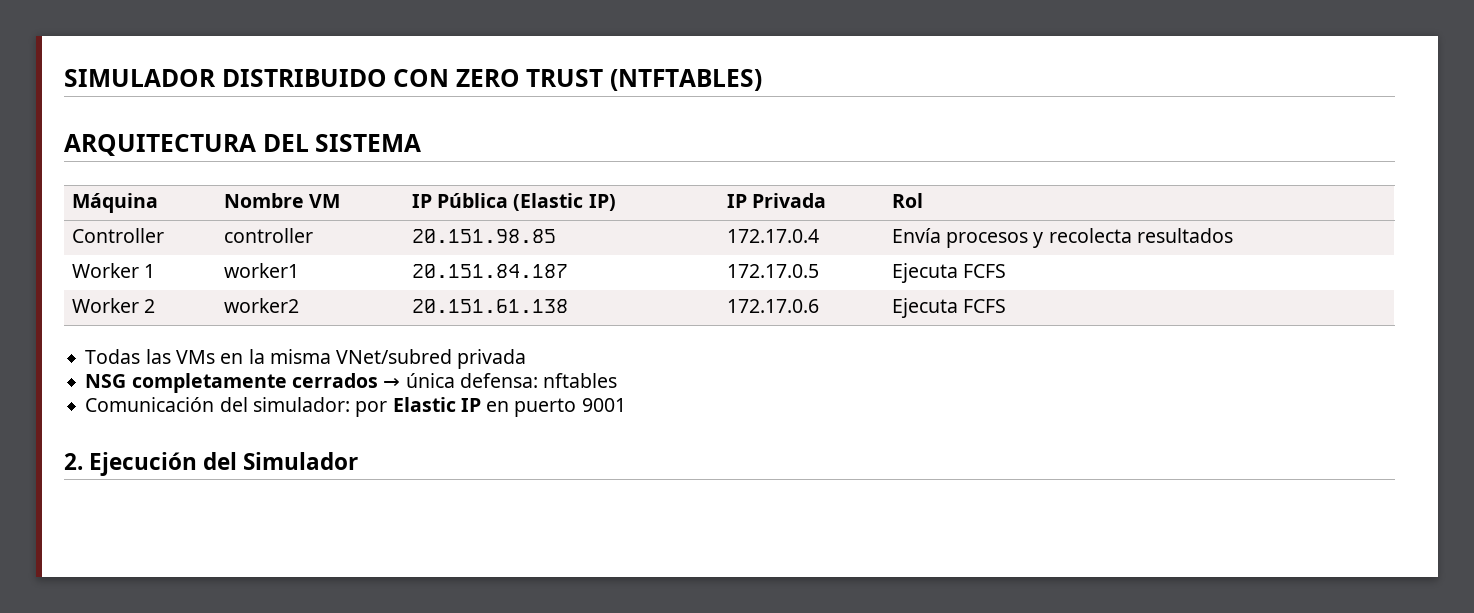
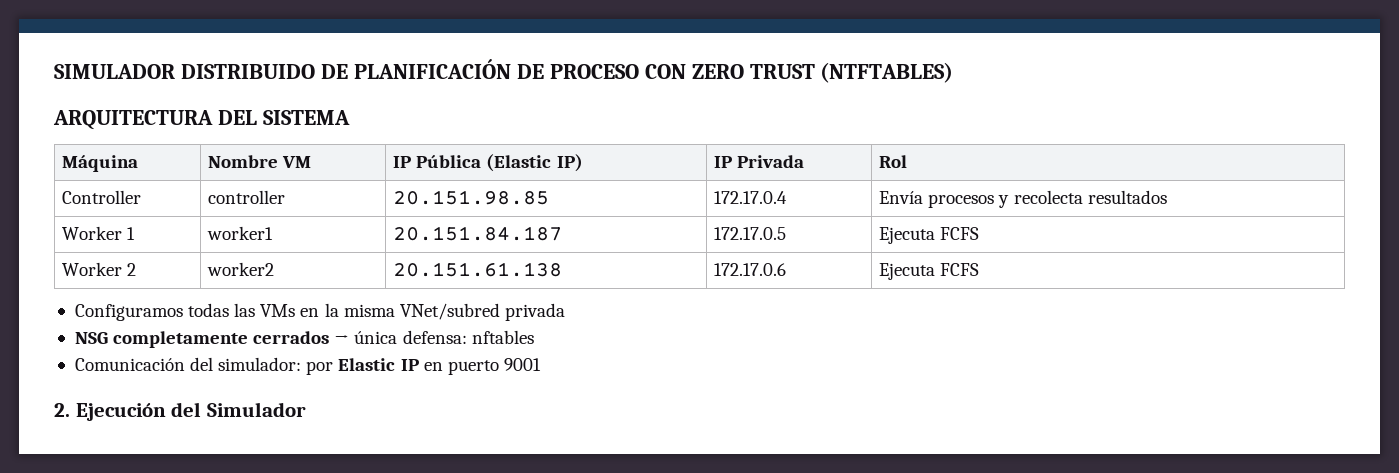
- SIMULADOR DISTRIBUIDO CON ZERO TRUST (NTFTABLES)
+ SIMULADOR DISTRIBUIDO DE PLANIFICACIÓN DE PROCESO CON ZERO TRUST (NTFTABLES)
- Todas las VMs en la misma VNet/subred privada
+ Configuramos todas las VMs en la misma VNet/subred privada

